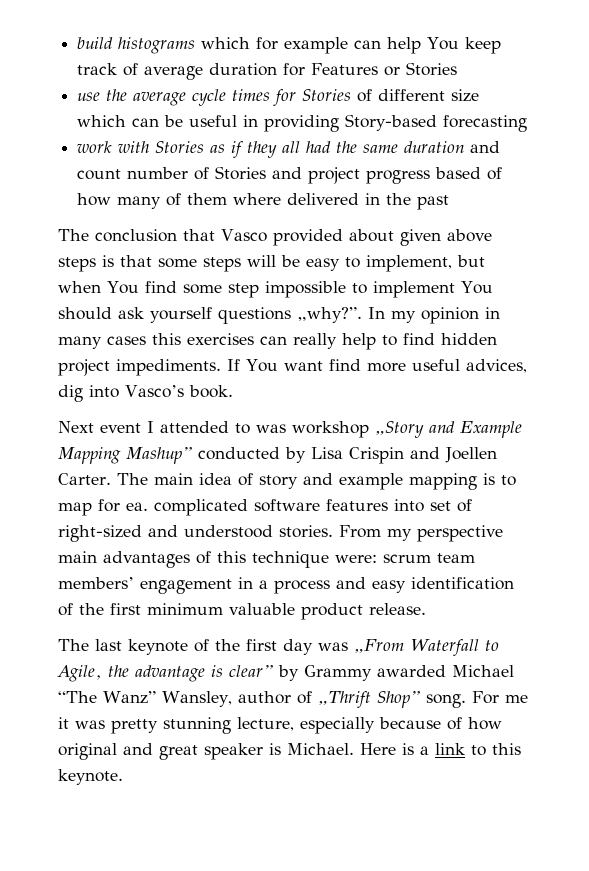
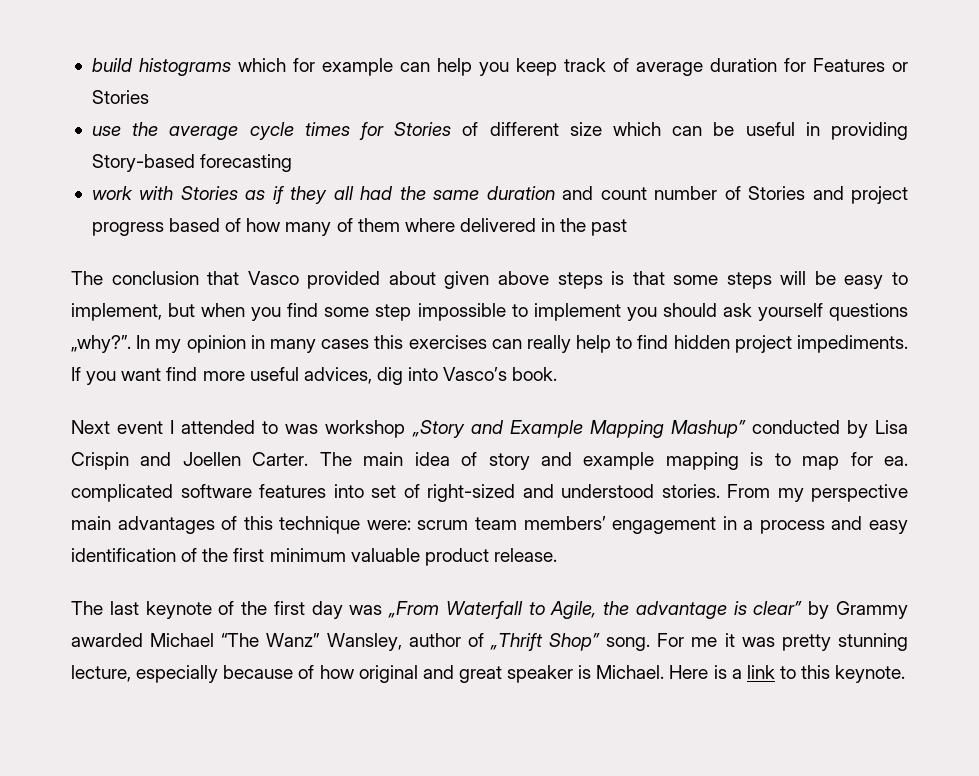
- build histograms which for example can help You keep track of average duration for Features or Stories
+ build histograms which for example can help you keep track of average duration for Features or Stories
- The conclusion that Vasco provided about given above steps is that some steps will be easy to implement, but when You find some step impossible to implement You should ask yourself questions „why?”.
+ The conclusion that Vasco provided about given above steps is that some steps will be easy to implement, but when you find some step impossible to implement you should ask yourself questions „why?”.
- If You want find more useful advices, dig into Vasco’s book.
+ If you want find more useful advices, dig into Vasco’s book.

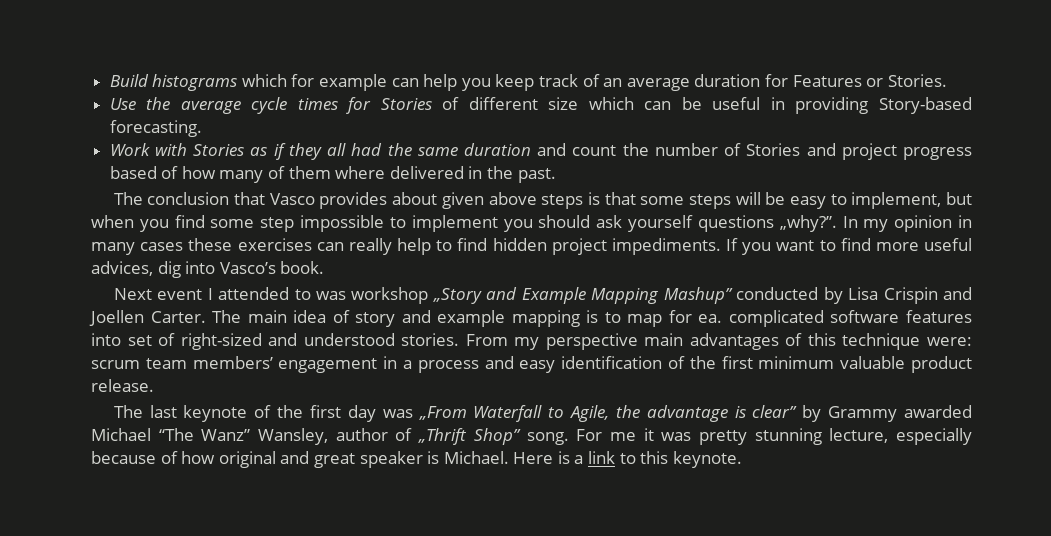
- build histograms which for example can help you keep track of average duration for Features or Stories
- use the average cycle times for Stories of different size which can be useful in providing Story-based forecasting
- work with Stories as if they all had the same duration and count number of Stories and project progress based of how many of them where delivered in the past
+ Build histograms which for example can help you keep track of an average duration for Features or Stories.
+ Use the average cycle times for Stories of different size which can be useful in providing Story-based forecasting.
+ Work with Stories as if they all had the same duration and count the number of Stories and project progress based of how many of them where delivered in the past.
- The conclusion that Vasco provided about given above steps is that some steps will be easy to implement, but when you find some step impossible to implement you should ask yourself questions „why?”.
+ The conclusion that Vasco provides about given above steps is that some steps will be easy to implement, but when you find some step impossible to implement you should ask yourself questions „why?”.
- In my opinion in many cases this exercises can really help to find hidden project impediments.
+ In my opinion in many cases these exercises can really help to find hidden project impediments.
- If you want find more useful advices, dig into Vasco’s book.
+ If you want to find more useful advices, dig into Vasco’s book.

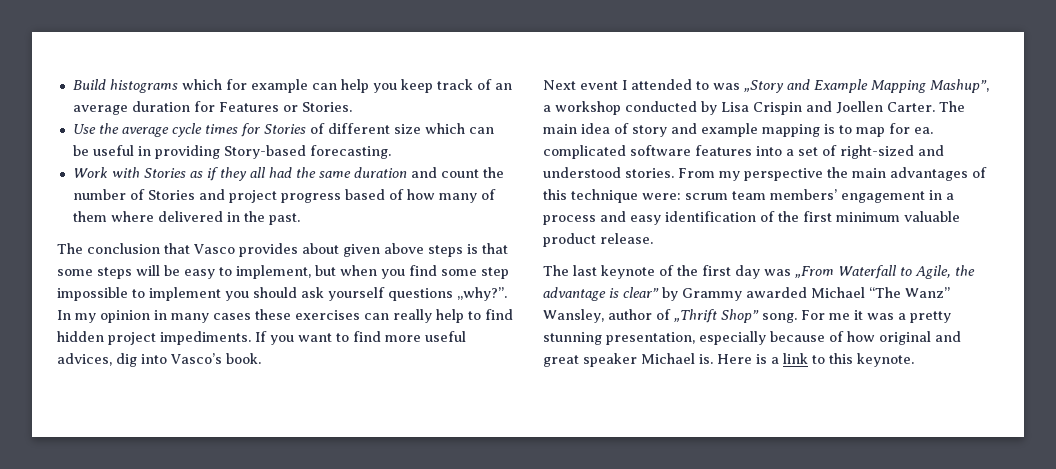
- Next event I attended to was workshop „Story and Example Mapping Mashup” conducted by Lisa Crispin and Joellen Carter.
+ Next event I attended to was „Story and Example Mapping Mashup”, a workshop conducted by Lisa Crispin and Joellen Carter.
- The main idea of story and example mapping is to map for ea. complicated software features into set of right-sized and understood stories.
+ The main idea of story and example mapping is to map for ea. complicated software features into a set of right-sized and understood stories.
- From my perspective main advantages of this technique were: scrum team members’ engagement in a process and easy identification of the first minimum valuable product release.
+ From my perspective the main advantages of this technique were: scrum team members’ engagement in a process and easy identification of the first minimum valuable product release.
- For me it was pretty stunning lecture, especially because of how original and great speaker is Michael.
+ For me it was a pretty stunning presentation, especially because of how original and great speaker Michael is.

